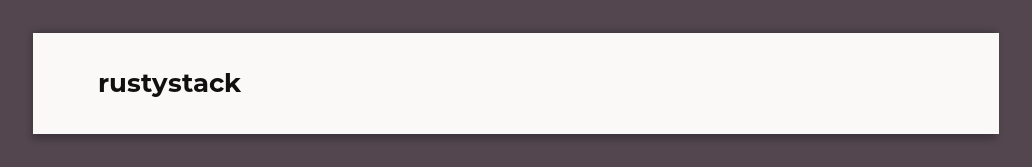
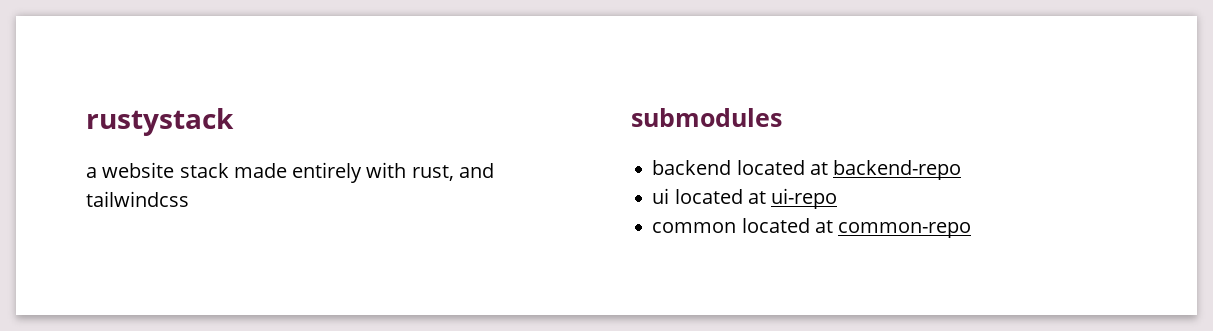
+ a website stack made entirely with rust, and tailwindcss
+ submodules
+ backend located at backend-repo
+ ui located at ui-repo
+ common located at common-repo

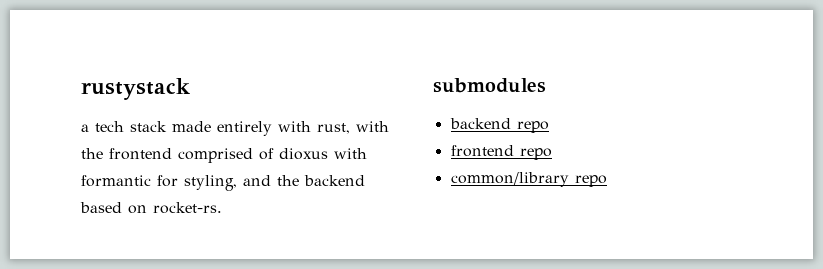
- a website stack made entirely with rust, and tailwindcss
+ a tech stack made entirely with rust, with the frontend comprised of dioxus with formantic for styling, and the backend based on rocket-rs.
  submodules
- backend located at backend-repo
- ui located at ui-repo
- common located at common-repo
+ backend repo
+ frontend repo
+ common/library repo

